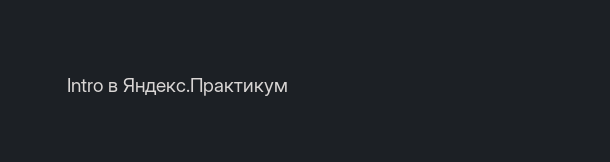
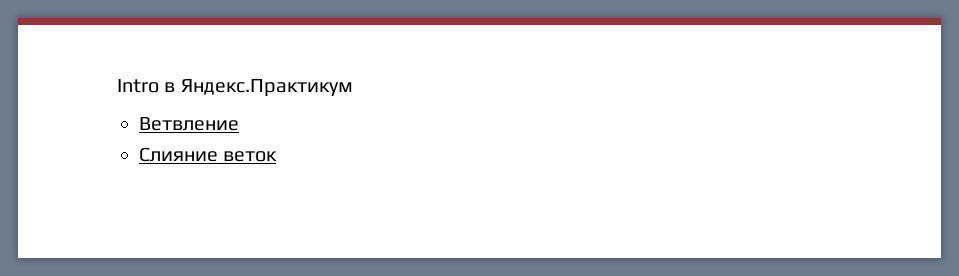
+ Ветвление
+ Слияние веток

